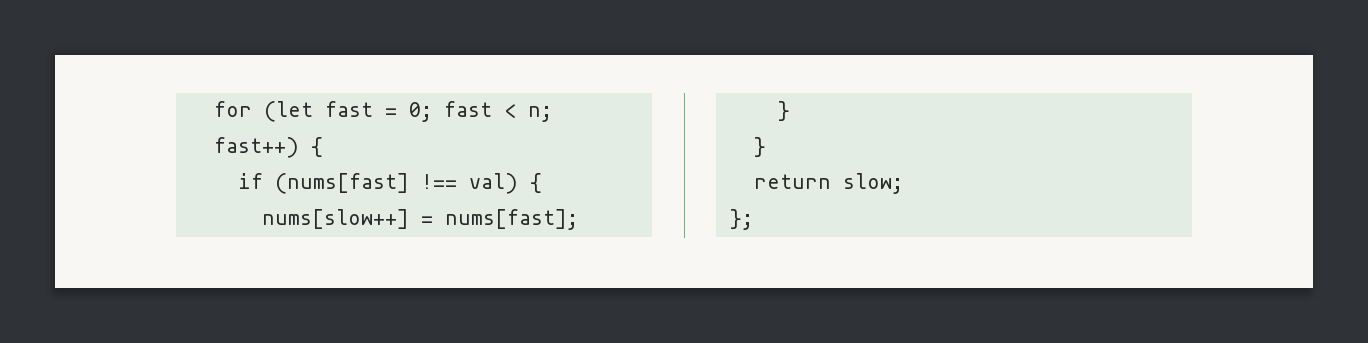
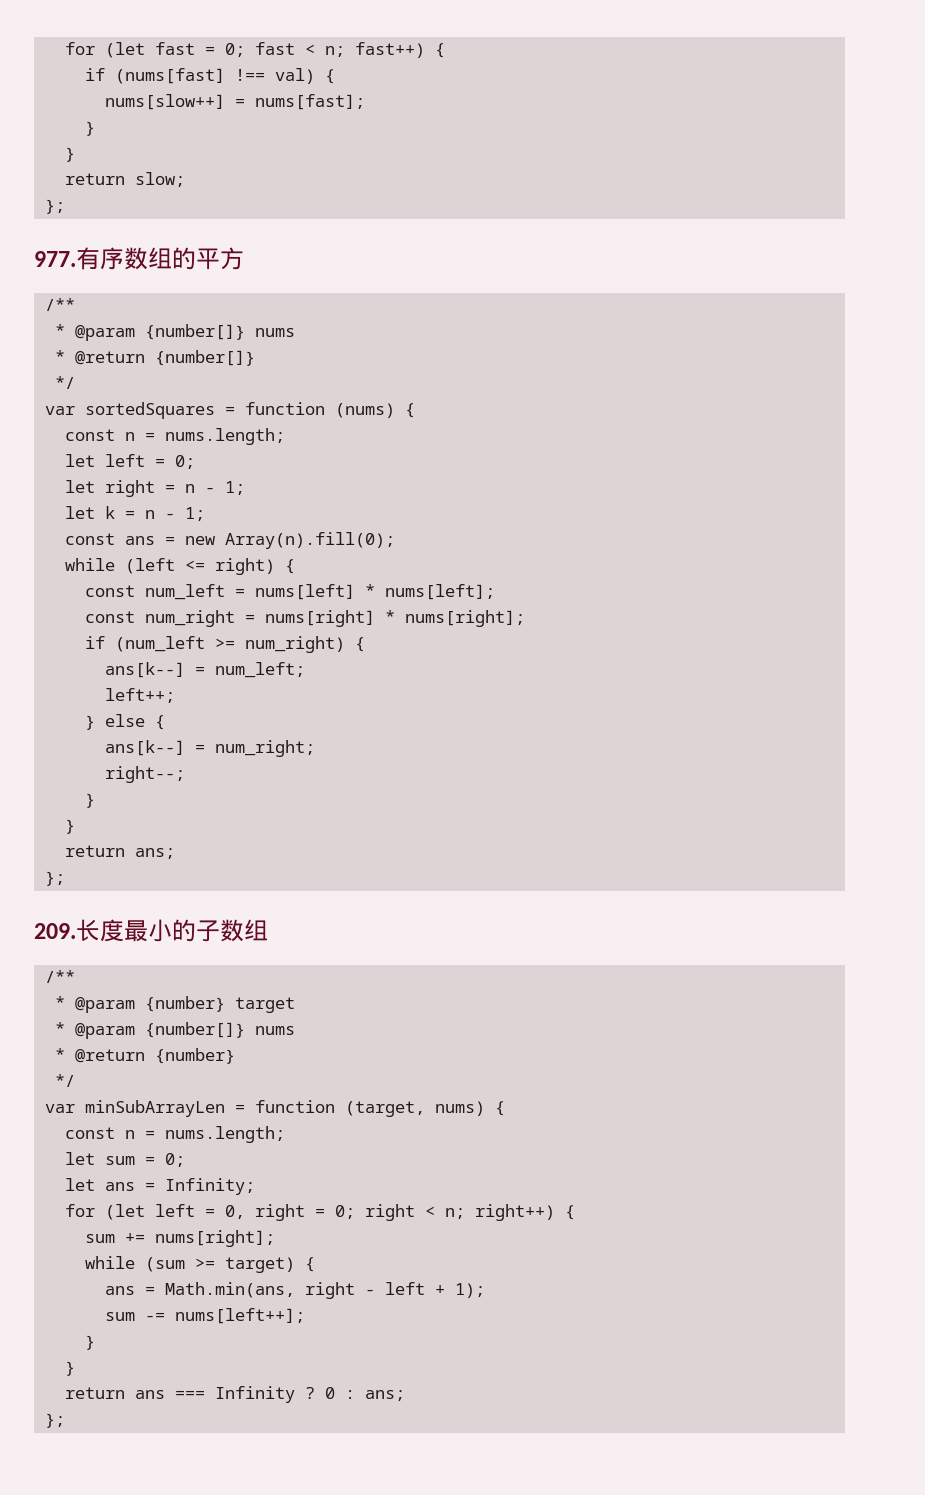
+ 977.有序数组的平方
+ /**
+ * @param {number[]} nums
+ * @return {number[]}
+ */
+ var sortedSquares = function (nums) {
+ const n = nums.length;
+ let left = 0;
+ let right = n - 1;
+ let k = n - 1;
+ const ans = new Array(n).fill(0);
+ while (left <= right) {
+ const num_left = nums[left] * nums[left];
+ const num_right = nums[right] * nums[right];
+ if (num_left >= num_right) {
+ ans[k--] = num_left;
+ left++;
+ } else {
+ ans[k--] = num_right;
+ right--;
+ }
+ }
+ return ans;
+ };
+ 209.长度最小的子数组
+ /**
+ * @param {number} target
+ * @param {number[]} nums
+ * @return {number}
+ */
+ var minSubArrayLen = function (target, nums) {
+ const n = nums.length;
+ let sum = 0;
+ let ans = Infinity;
+ for (let left = 0, right = 0; right < n; right++) {
+ sum += nums[right];
+ while (sum >= target) {
+ ans = Math.min(ans, right - left + 1);
+ sum -= nums[left++];
+ }
+ }
+ return ans === Infinity ? 0 : ans;
+ };

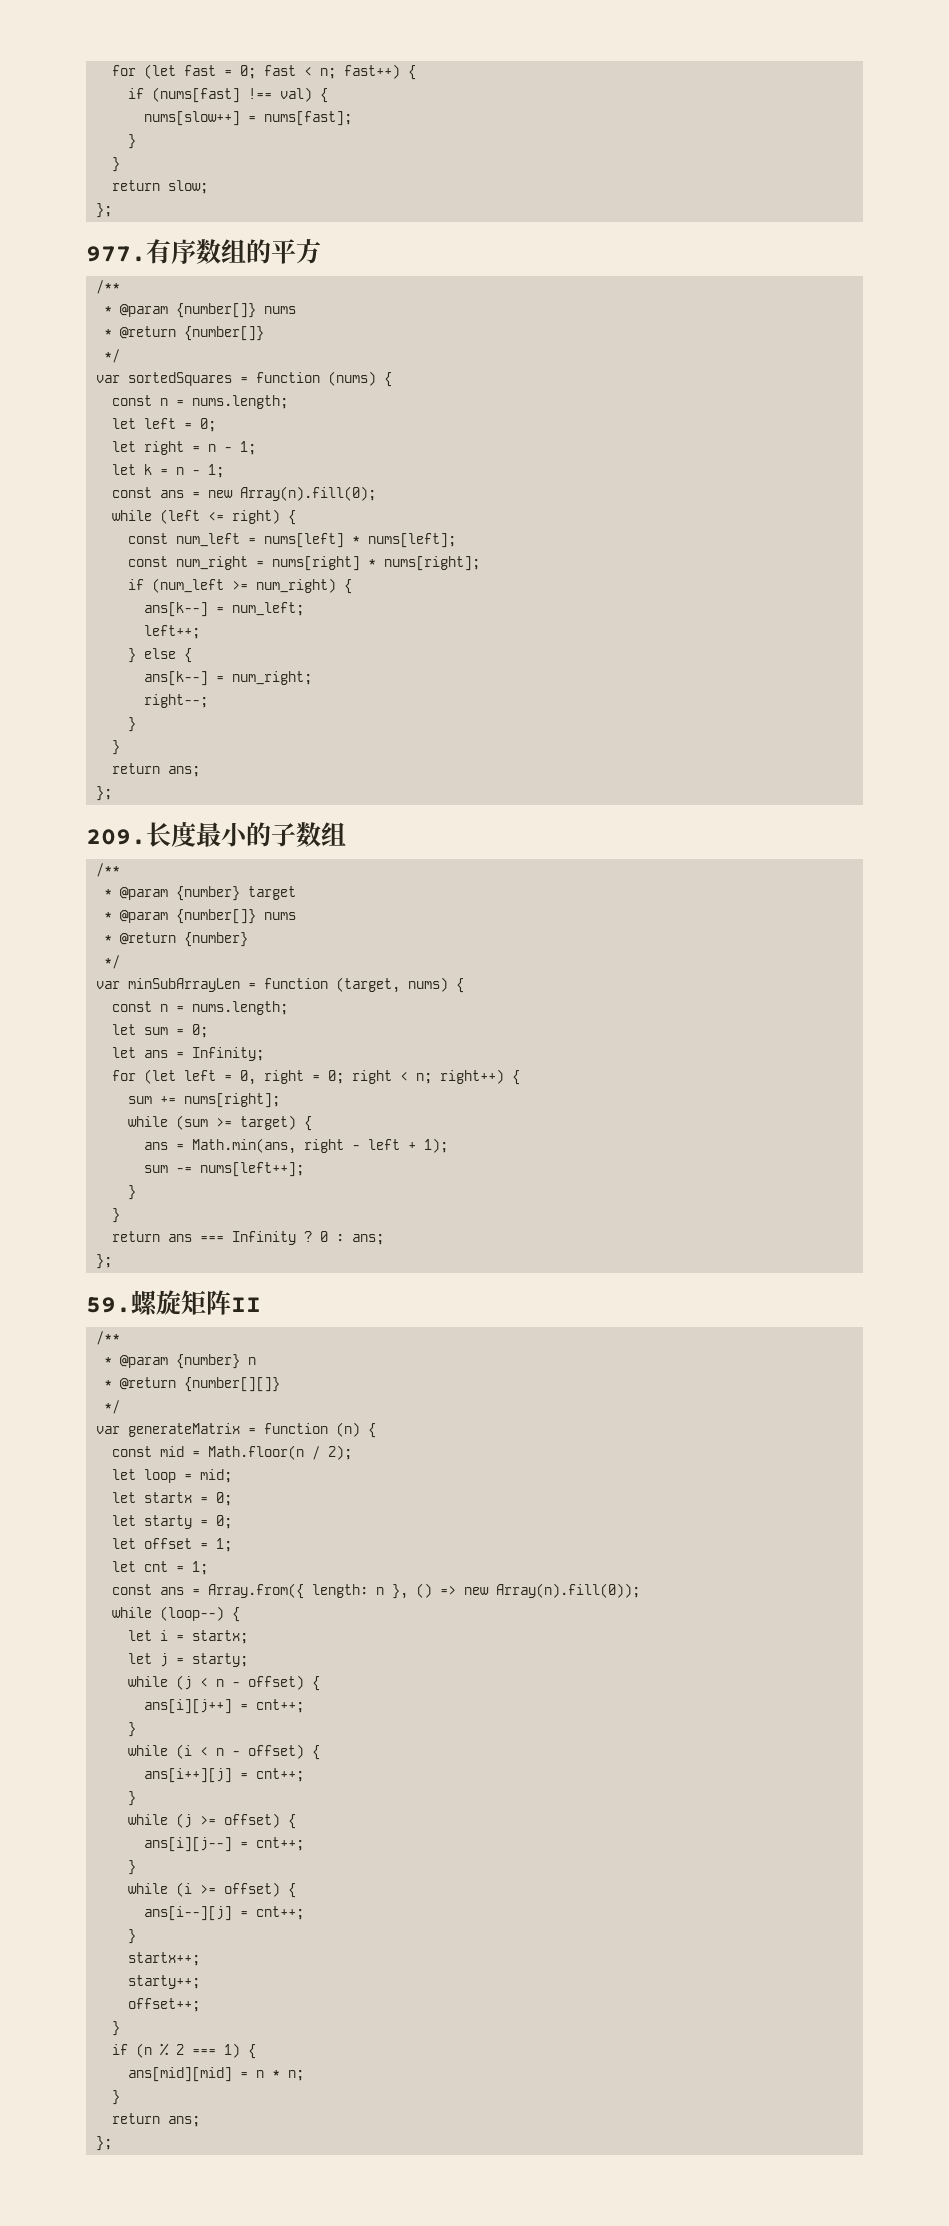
+ 59.螺旋矩阵II
+ /**
+ * @param {number} n
+ * @return {number[][]}
+ */
+ var generateMatrix = function (n) {
+ const mid = Math.floor(n / 2);
+ let loop = mid;
+ let startx = 0;
+ let starty = 0;
+ let offset = 1;
+ let cnt = 1;
+ const ans = Array.from({ length: n }, () => new Array(n).fill(0));
+ while (loop--) {
+ let i = startx;
+ let j = starty;
+ while (j < n - offset) {
+ ans[i][j++] = cnt++;
+ }
+ while (i < n - offset) {
+ ans[i++][j] = cnt++;
+ }
+ while (j >= offset) {
+ ans[i][j--] = cnt++;
+ }
+ while (i >= offset) {
+ ans[i--][j] = cnt++;
+ }
+ startx++;
+ starty++;
+ offset++;
+ }
+ if (n % 2 === 1) {
+ ans[mid][mid] = n * n;
+ }
+ return ans;
+ };

